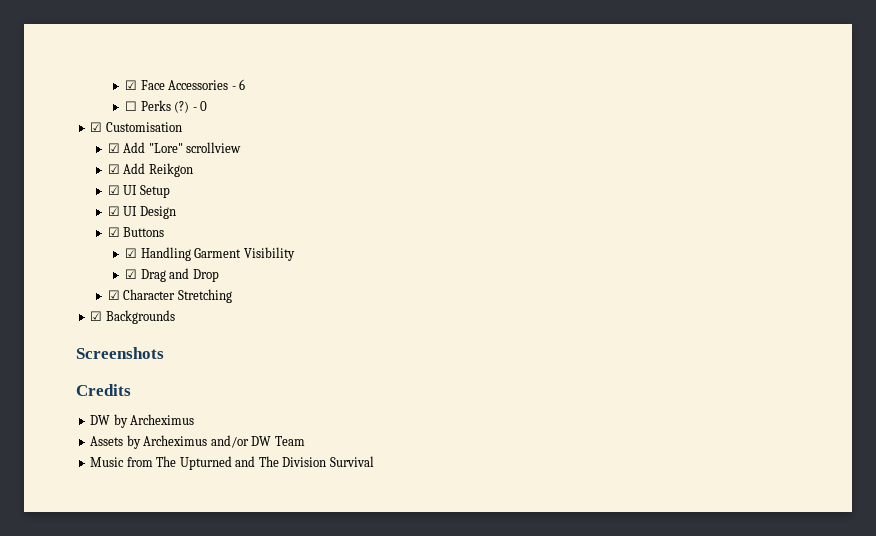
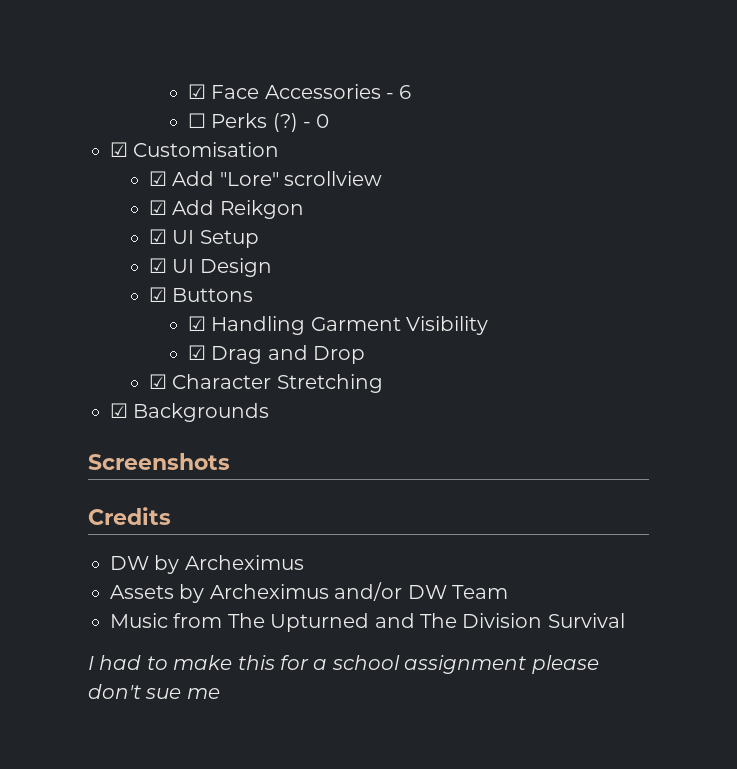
+ I had to make this for a school assignment please don't sue me

